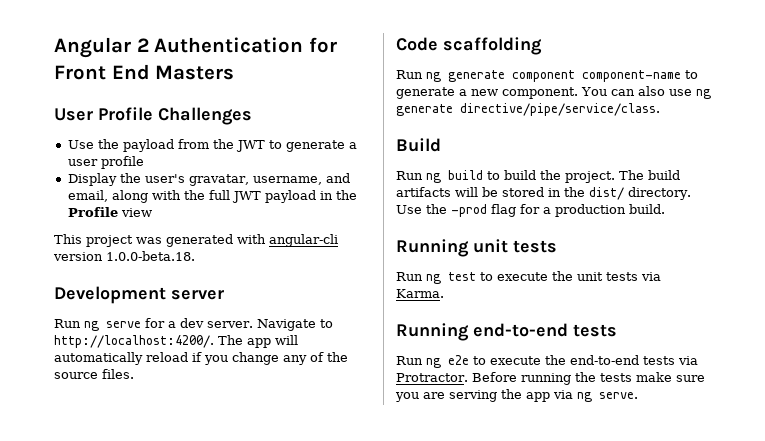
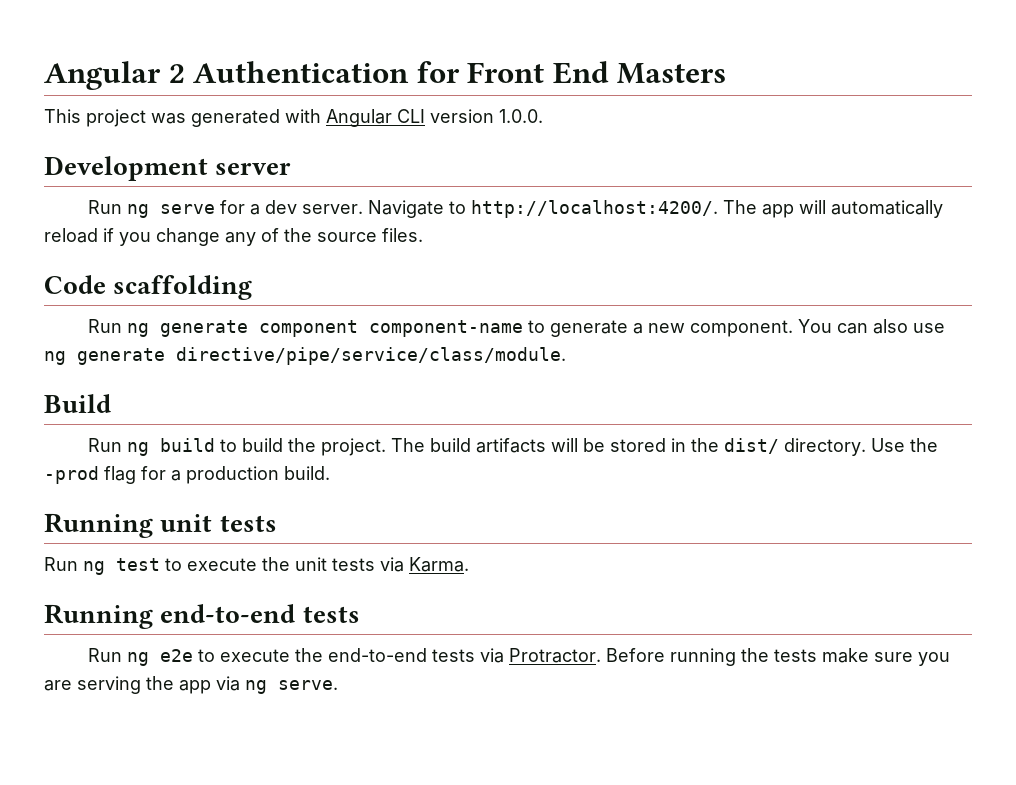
- User Profile Challenges
- Use the payload from the JWT to generate a user profile
- Display the user's gravatar, username, and email, along with the full JWT payload in the Profile view
- This project was generated with angular-cli version 1.0.0-beta.18.
+ This project was generated with Angular CLI version 1.0.0.
- You can also use ng generate directive/pipe/service/class.
+ You can also use ng generate directive/pipe/service/class/module.

